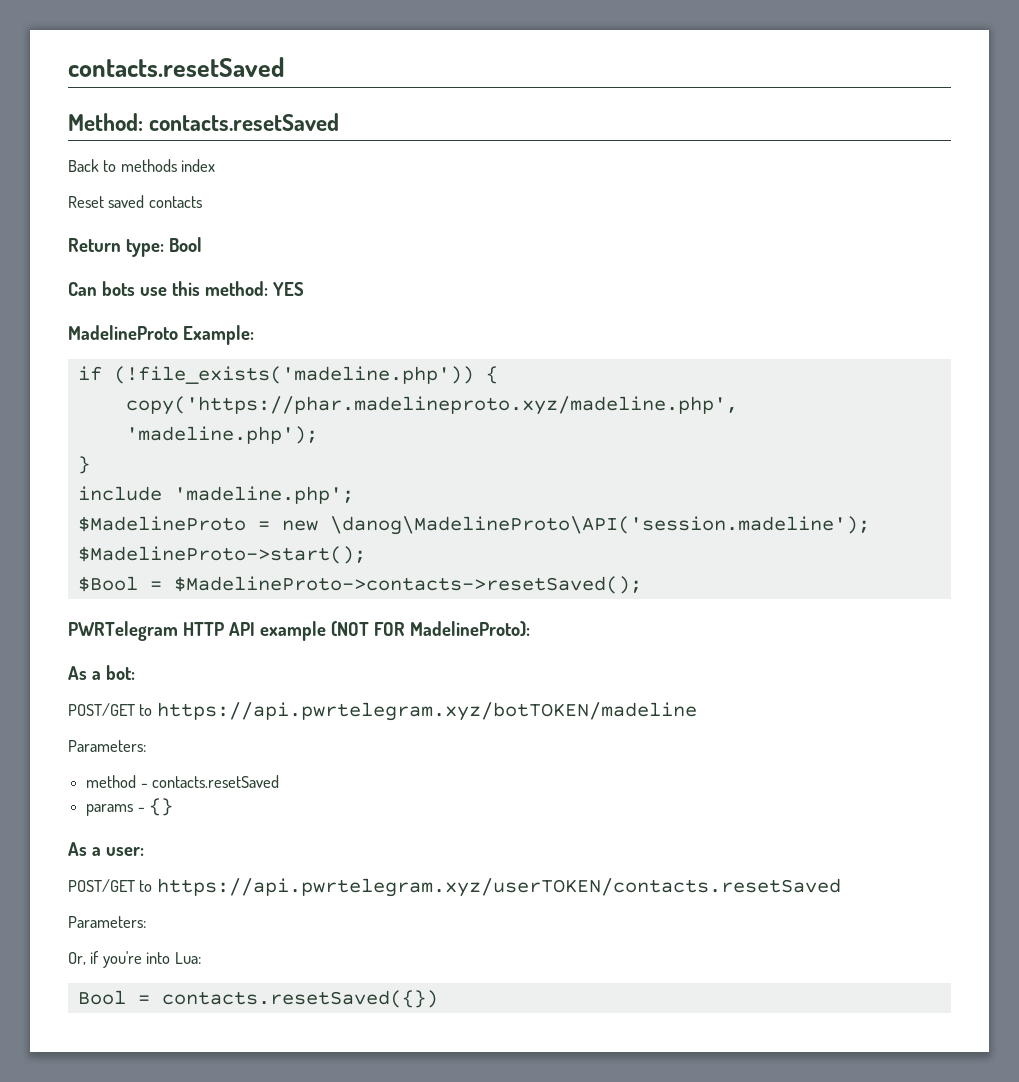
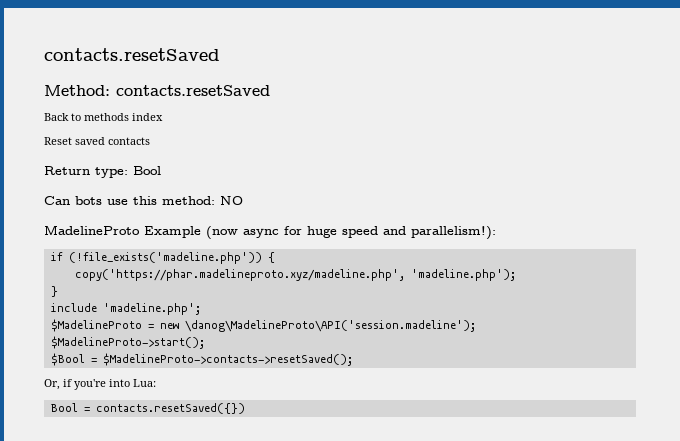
- Can bots use this method: YES
+ Can bots use this method: NO
- MadelineProto Example:
+ MadelineProto Example (now async for huge speed and parallelism!):
- PWRTelegram HTTP API example (NOT FOR MadelineProto):
- As a bot:
- POST/GET to https://api.pwrtelegram.xyz/botTOKEN/madeline
- Parameters:
- method - contacts.resetSaved
- params - {}
- As a user:
- POST/GET to https://api.pwrtelegram.xyz/userTOKEN/contacts.resetSaved
- Parameters:

